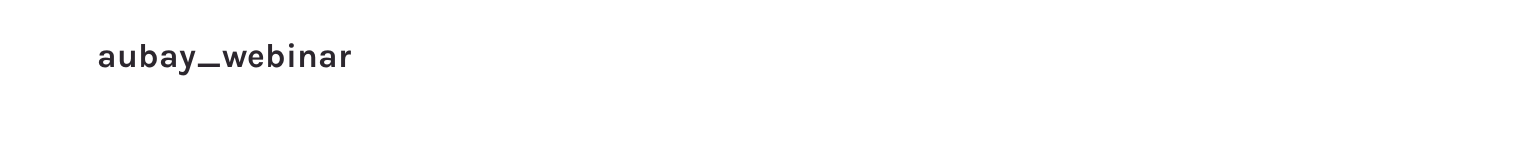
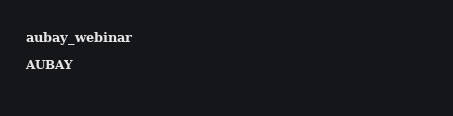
+ AUBAY

